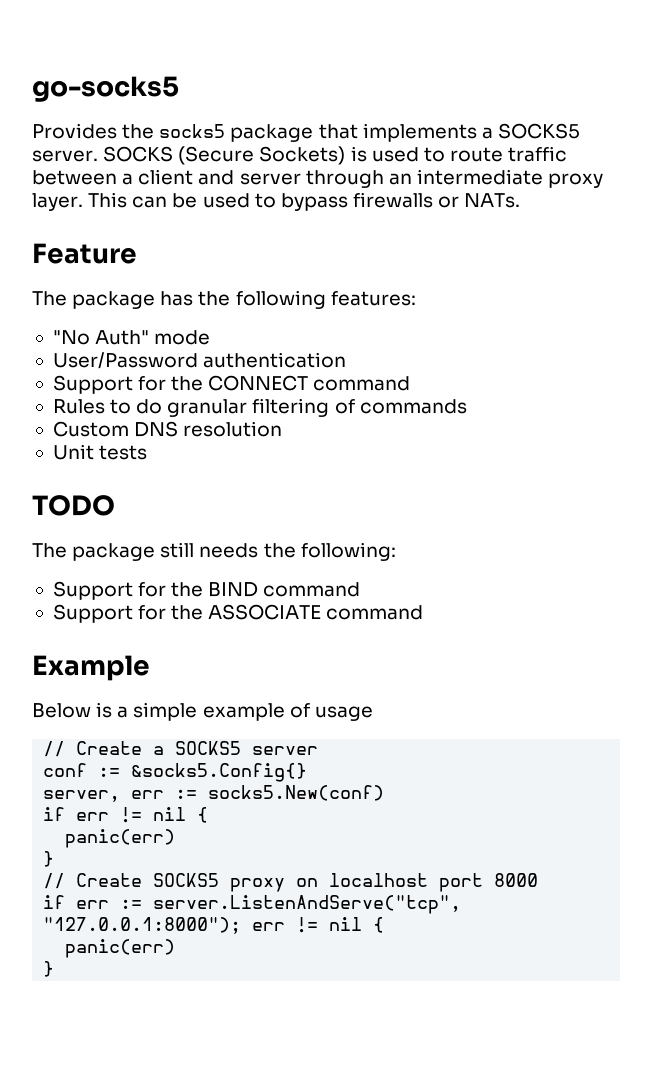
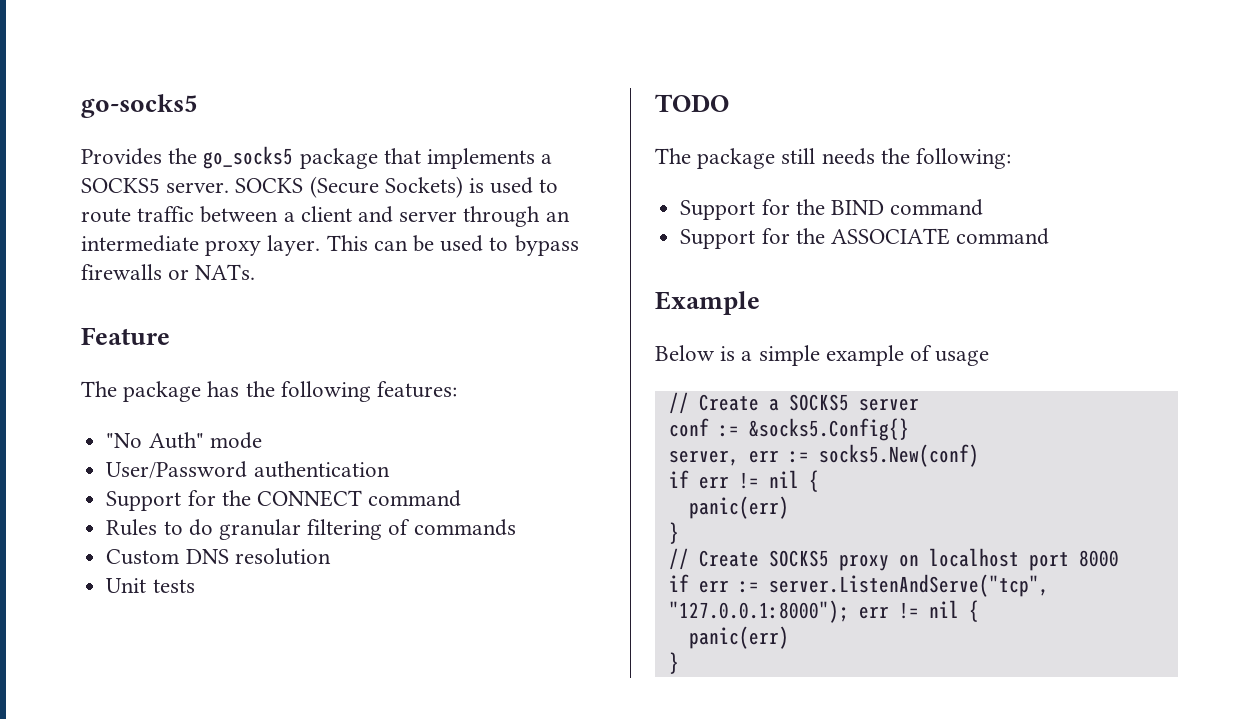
- Provides the socks5 package that implements a SOCKS5 server.
+ Provides the go_socks5 package that implements a SOCKS5 server.

